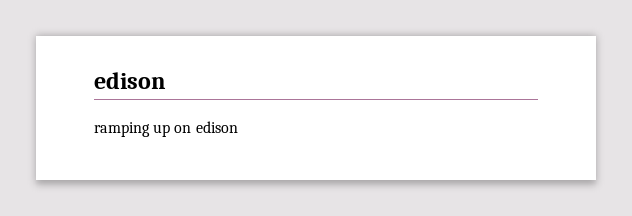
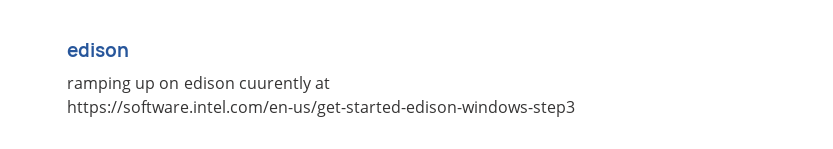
- ramping up on edison
+ ramping up on edison cuurently at https://software.intel.com/en-us/get-started-edison-windows-step3

